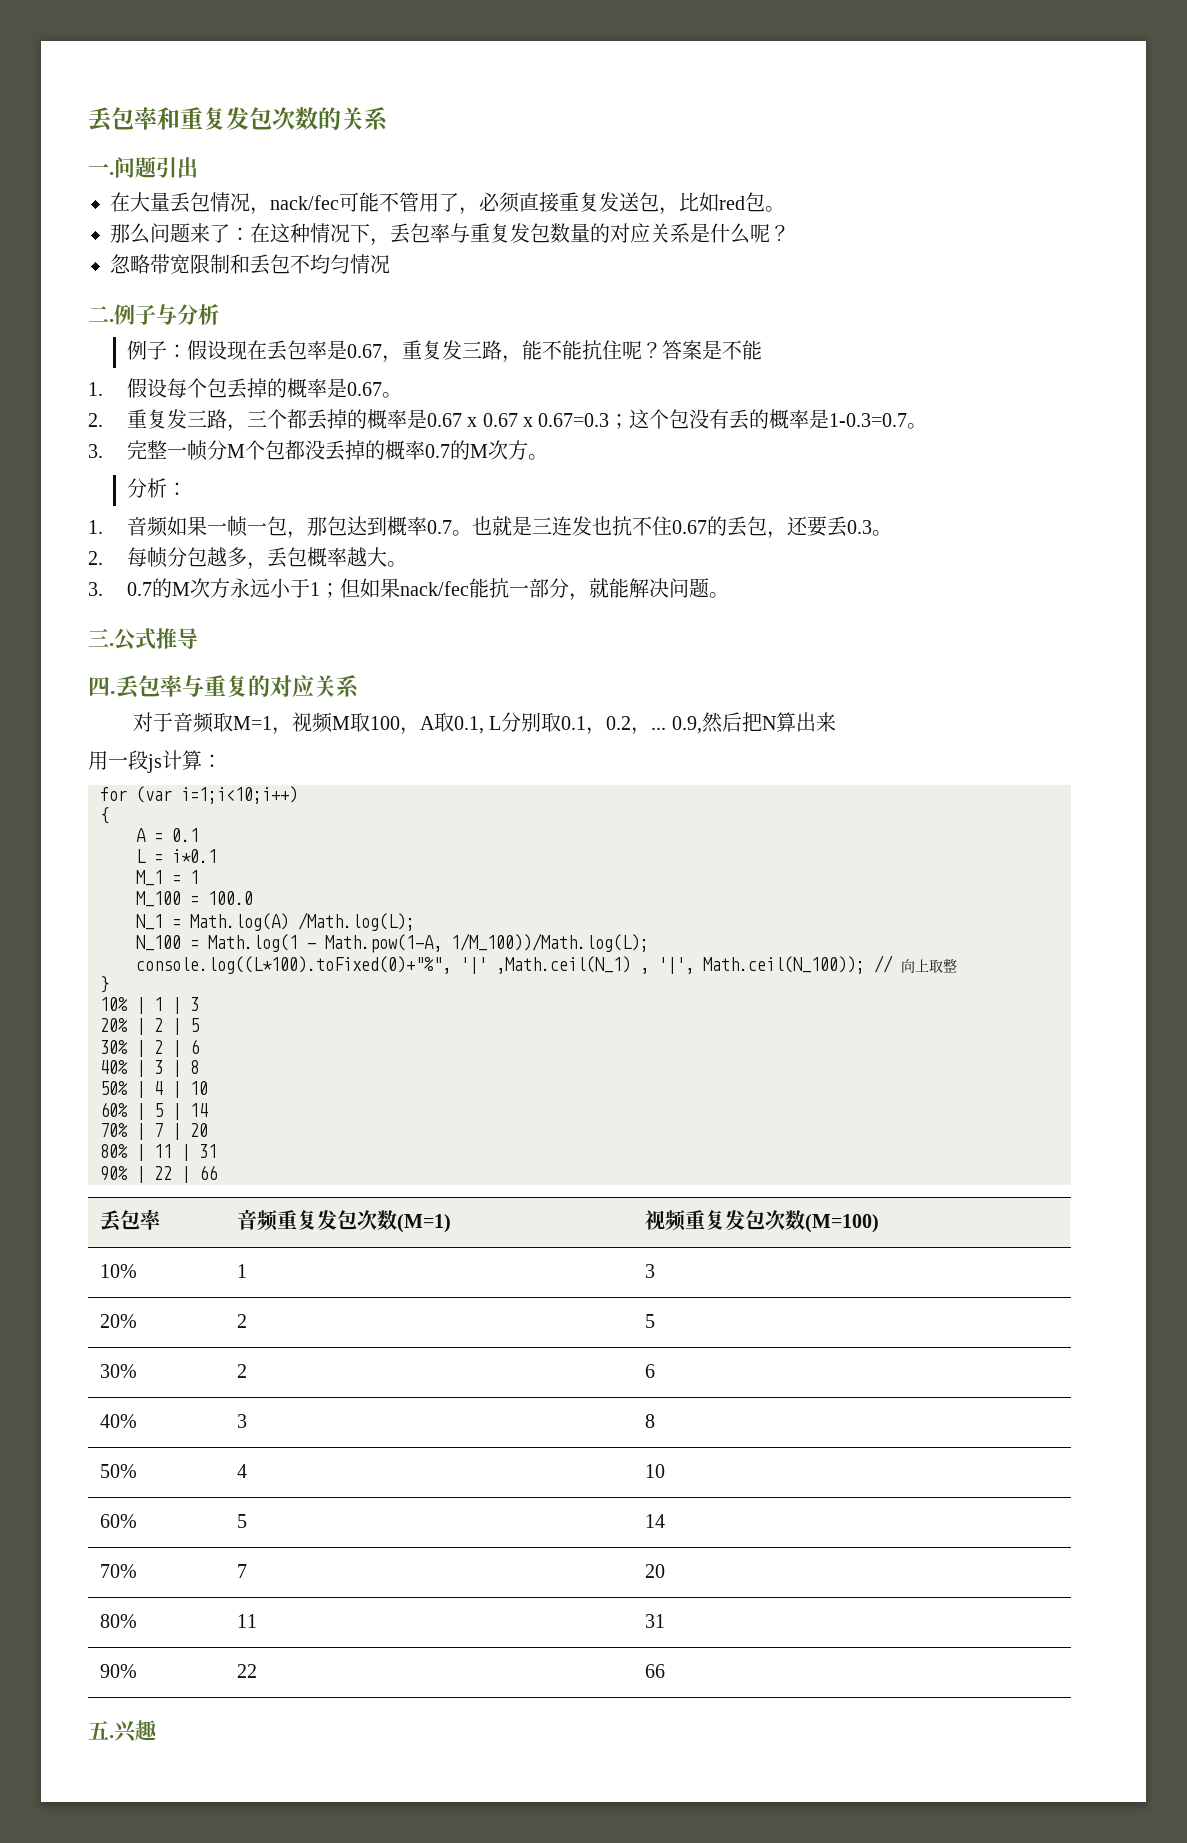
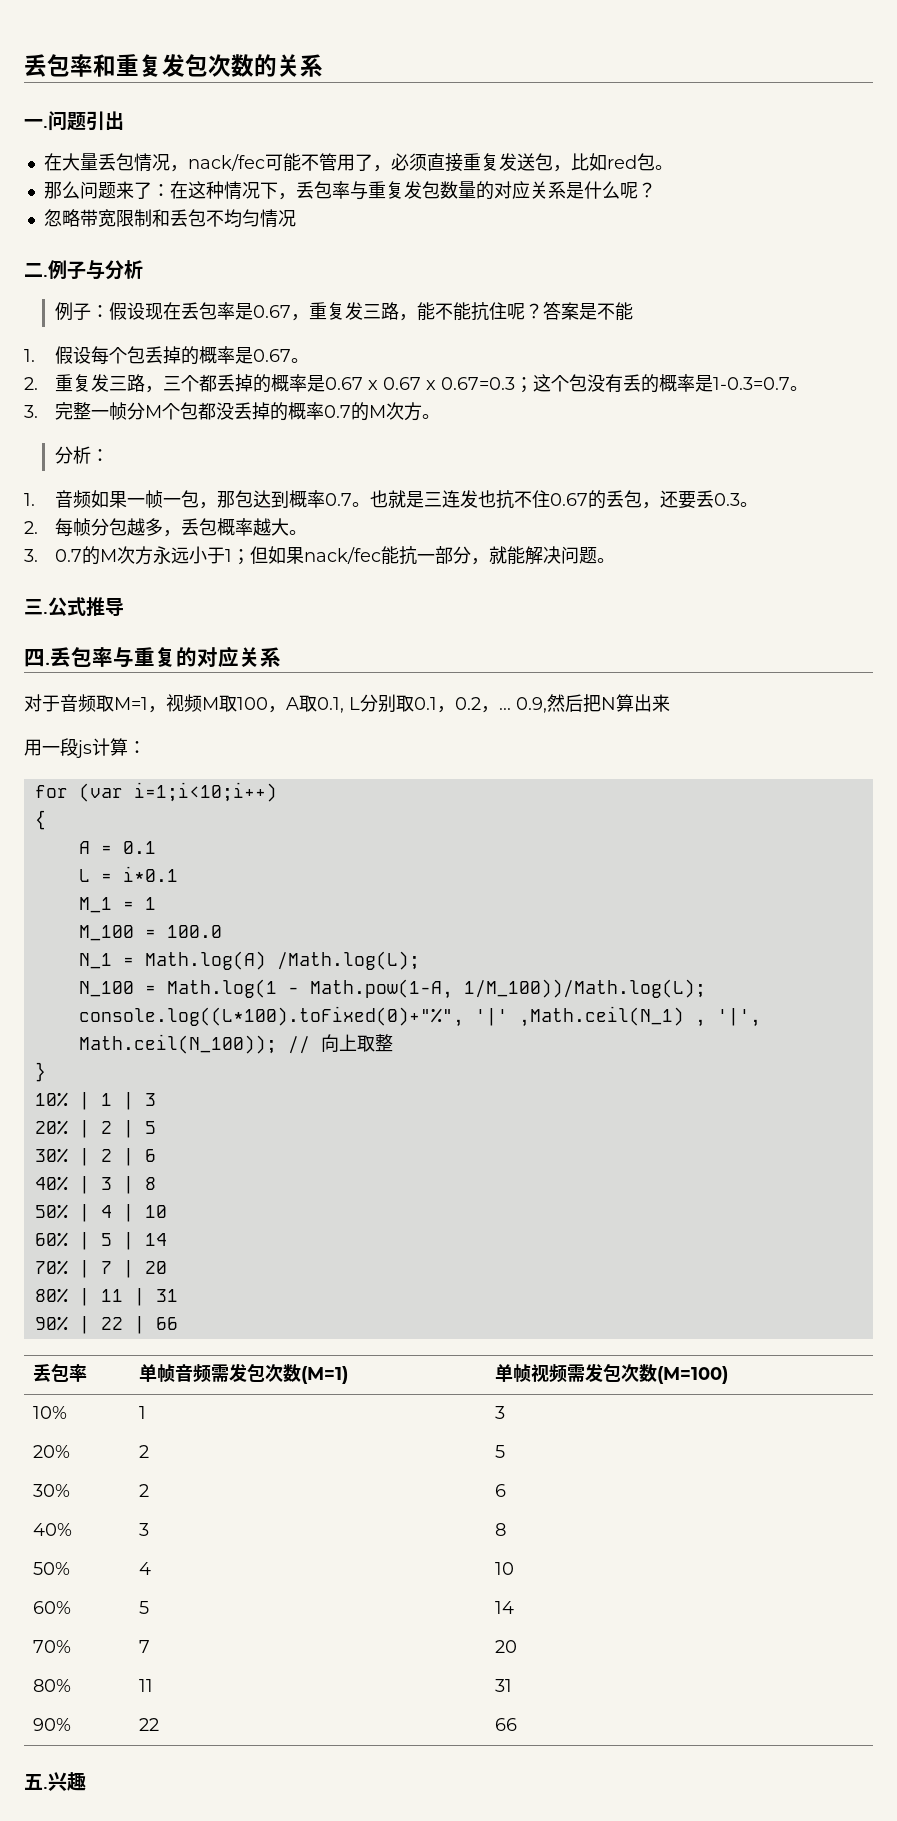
- 丢包率 | 音频重复发包次数(M=1) | 视频重复发包次数(M=100)
+ 丢包率 | 单帧音频需发包次数(M=1) | 单帧视频需发包次数(M=100)

